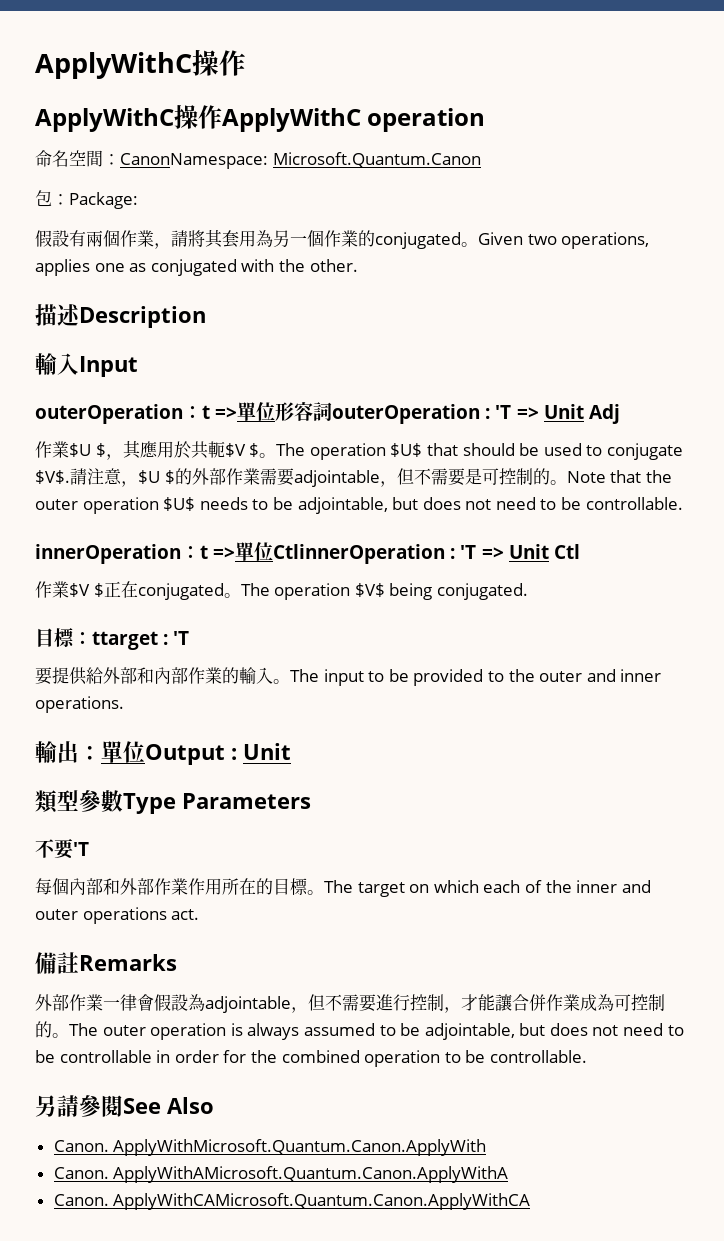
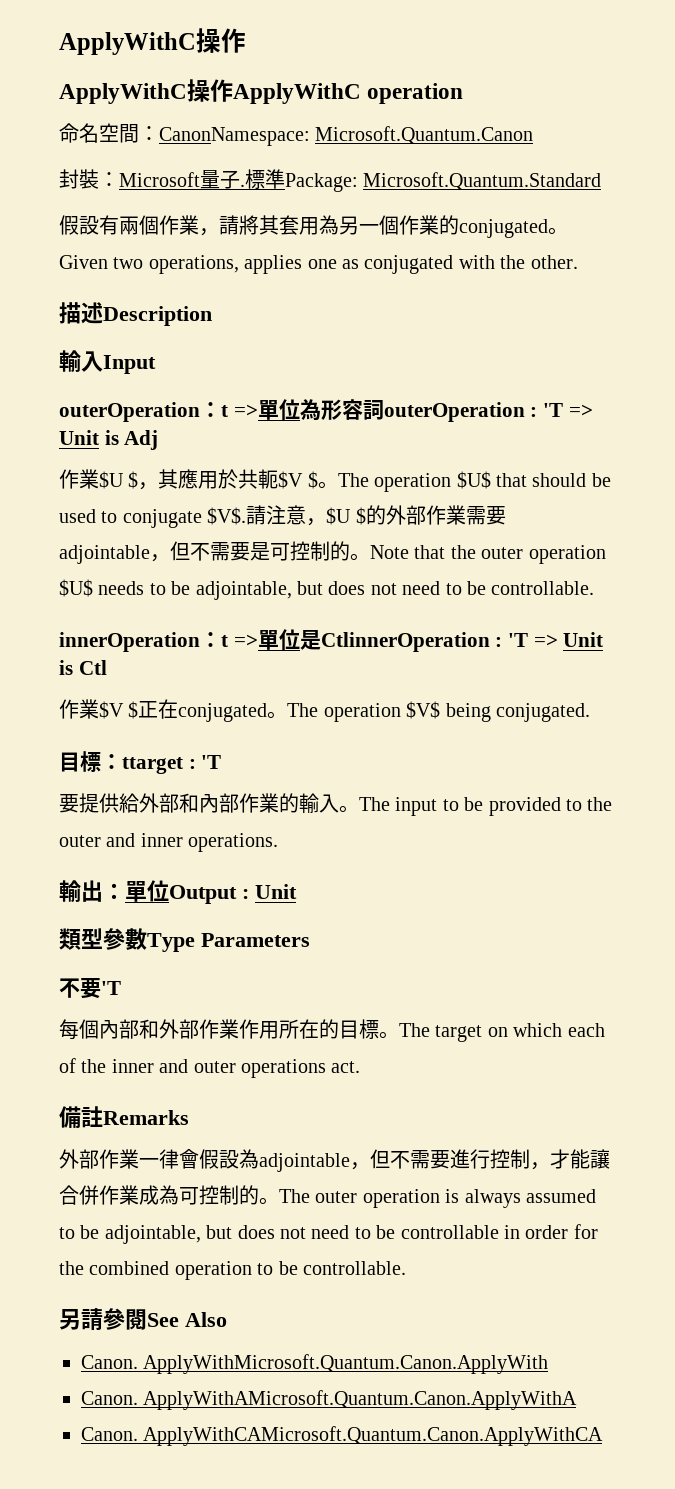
- 包：Package:
+ 封裝：Microsoft量子.標準Package: Microsoft.Quantum.Standard
- outerOperation：t =>單位形容詞outerOperation : 'T => Unit Adj
+ outerOperation：t =>單位為形容詞outerOperation : 'T => Unit is Adj
- innerOperation：t =>單位CtlinnerOperation : 'T => Unit Ctl
+ innerOperation：t =>單位是CtlinnerOperation : 'T => Unit is Ctl

